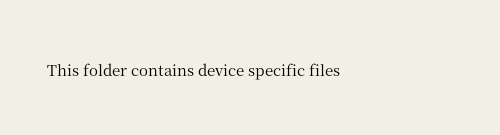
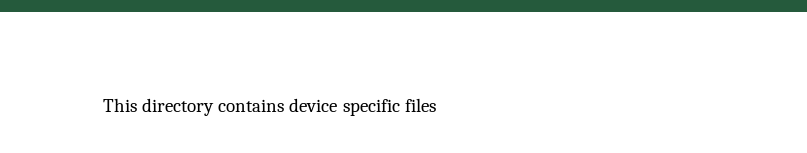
- This folder contains device specific files
+ This directory contains device specific files

